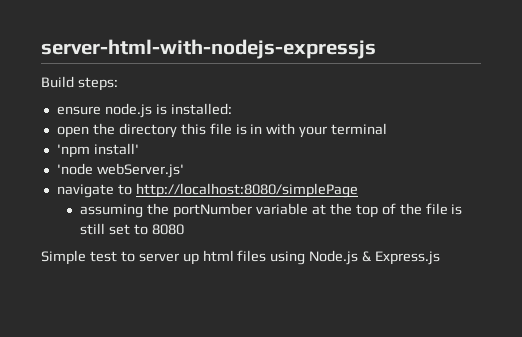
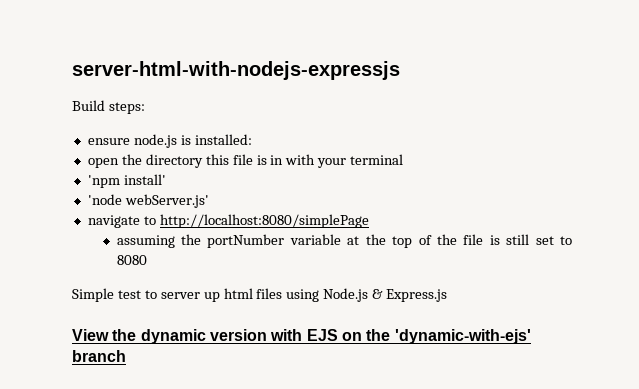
+ View the dynamic version with EJS on the 'dynamic-with-ejs' branch

